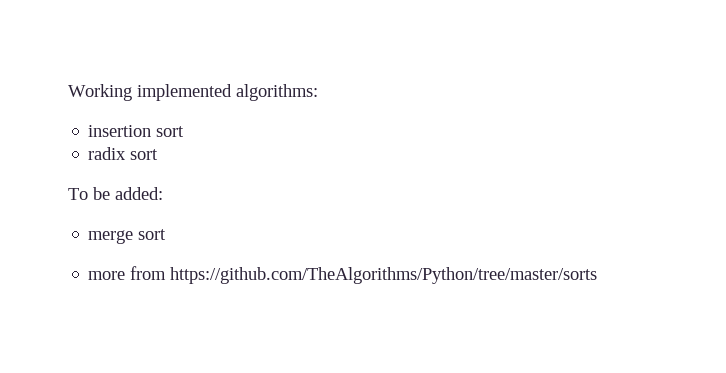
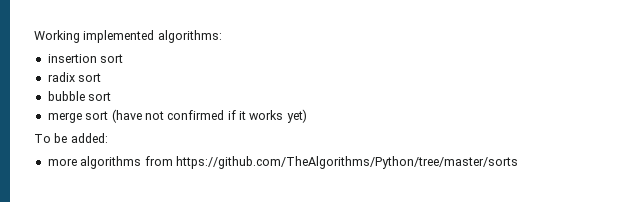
+ bubble sort
+ merge sort (have not confirmed if it works yet)
- merge sort
- more from https://github.com/TheAlgorithms/Python/tree/master/sorts
+ more algorithms from https://github.com/TheAlgorithms/Python/tree/master/sorts

